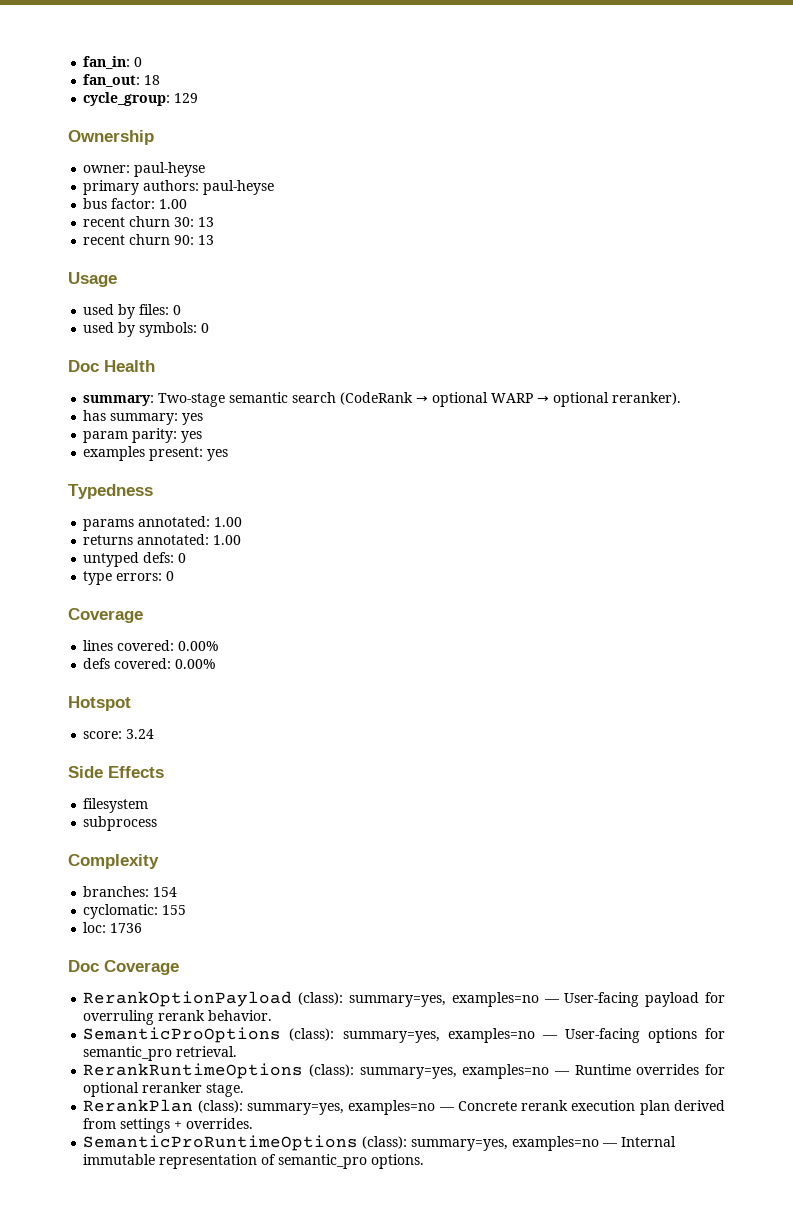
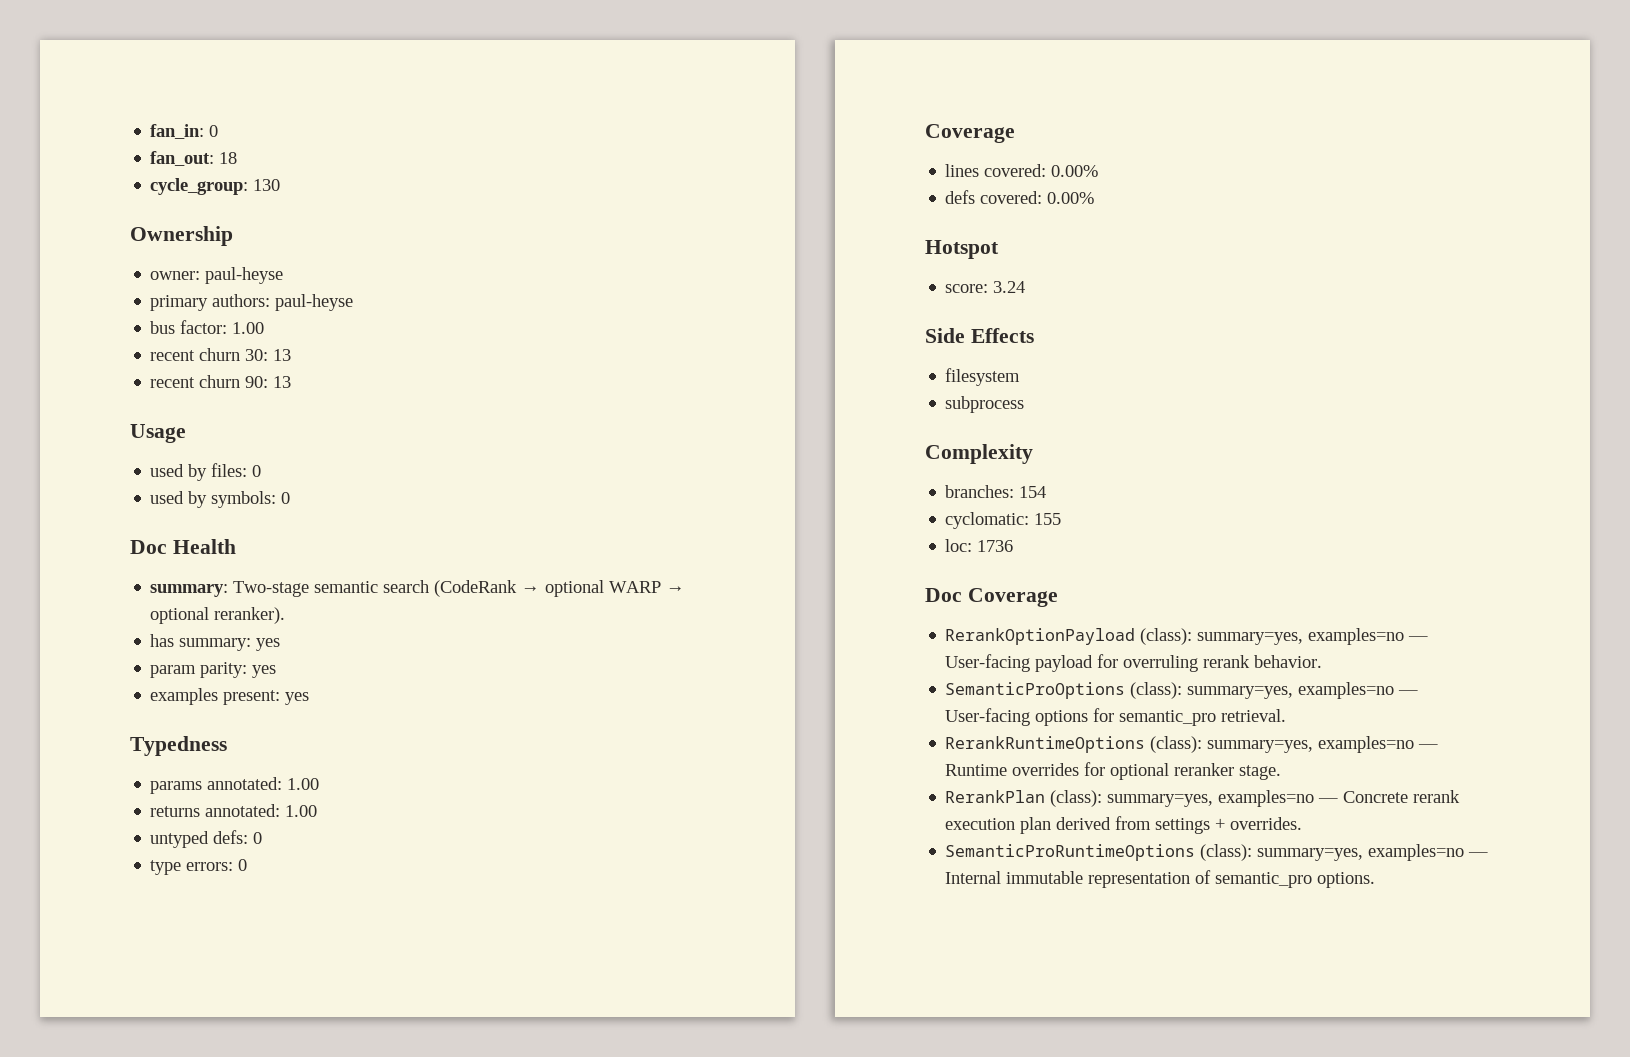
- cycle_group: 129
+ cycle_group: 130

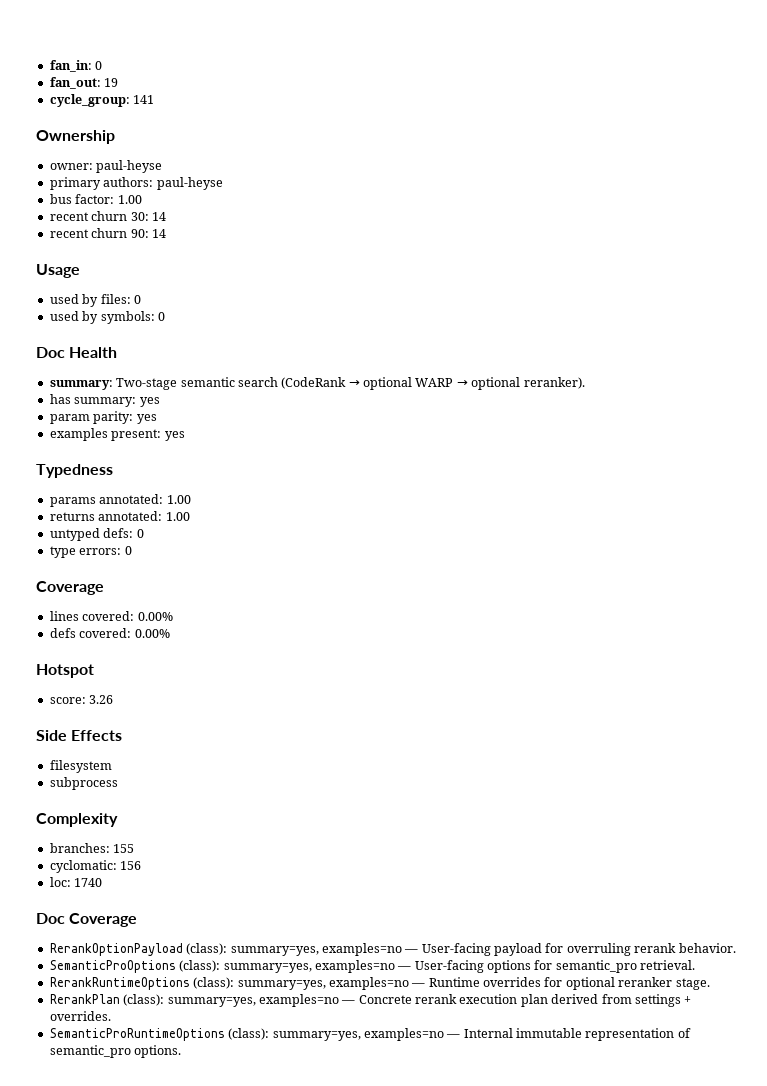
- fan_out: 18
+ fan_out: 19
- cycle_group: 130
+ cycle_group: 141
- recent churn 30: 13
+ recent churn 30: 14
- recent churn 90: 13
+ recent churn 90: 14
- score: 3.24
+ score: 3.26
- branches: 154
+ branches: 155
- cyclomatic: 155
+ cyclomatic: 156
- loc: 1736
+ loc: 1740

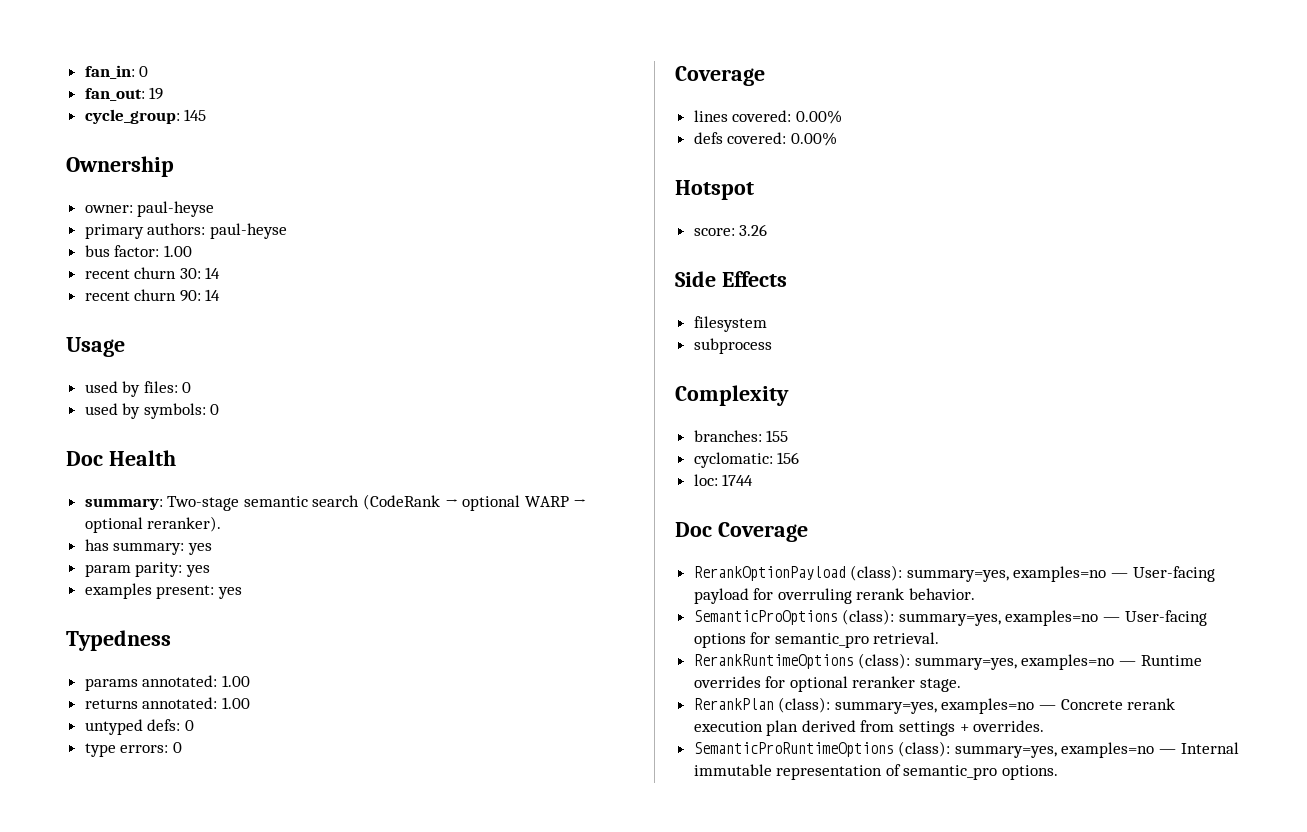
- cycle_group: 141
+ cycle_group: 145
- loc: 1740
+ loc: 1744

